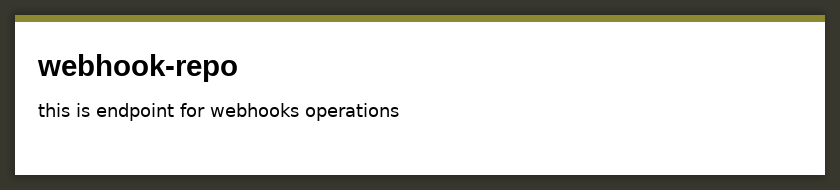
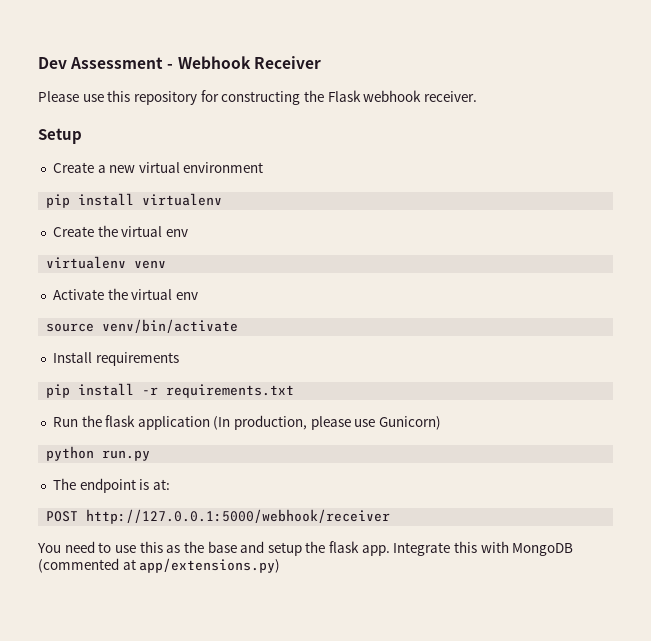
- webhook-repo
- this is endpoint for webhooks operations
+ Dev Assessment - Webhook Receiver
+ Please use this repository for constructing the Flask webhook receiver.
+ Setup
+ Create a new virtual environment
+ pip install virtualenv
+ Create the virtual env
+ virtualenv venv
+ Activate the virtual env
+ source venv/bin/activate
+ Install requirements
+ pip install -r requirements.txt
+ Run the flask application (In production, please use Gunicorn)
+ python run.py
+ The endpoint is at:
+ POST http://127.0.0.1:5000/webhook/receiver
+ You need to use this as the base and setup the flask app. Integrate this with MongoDB (commented at app/extensions.py)

